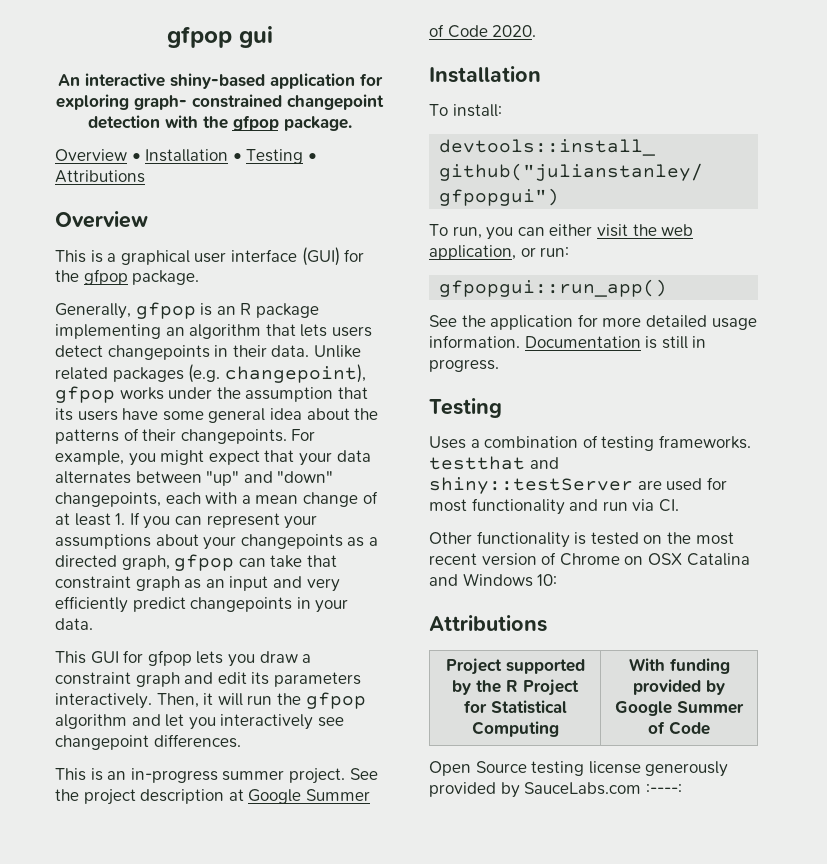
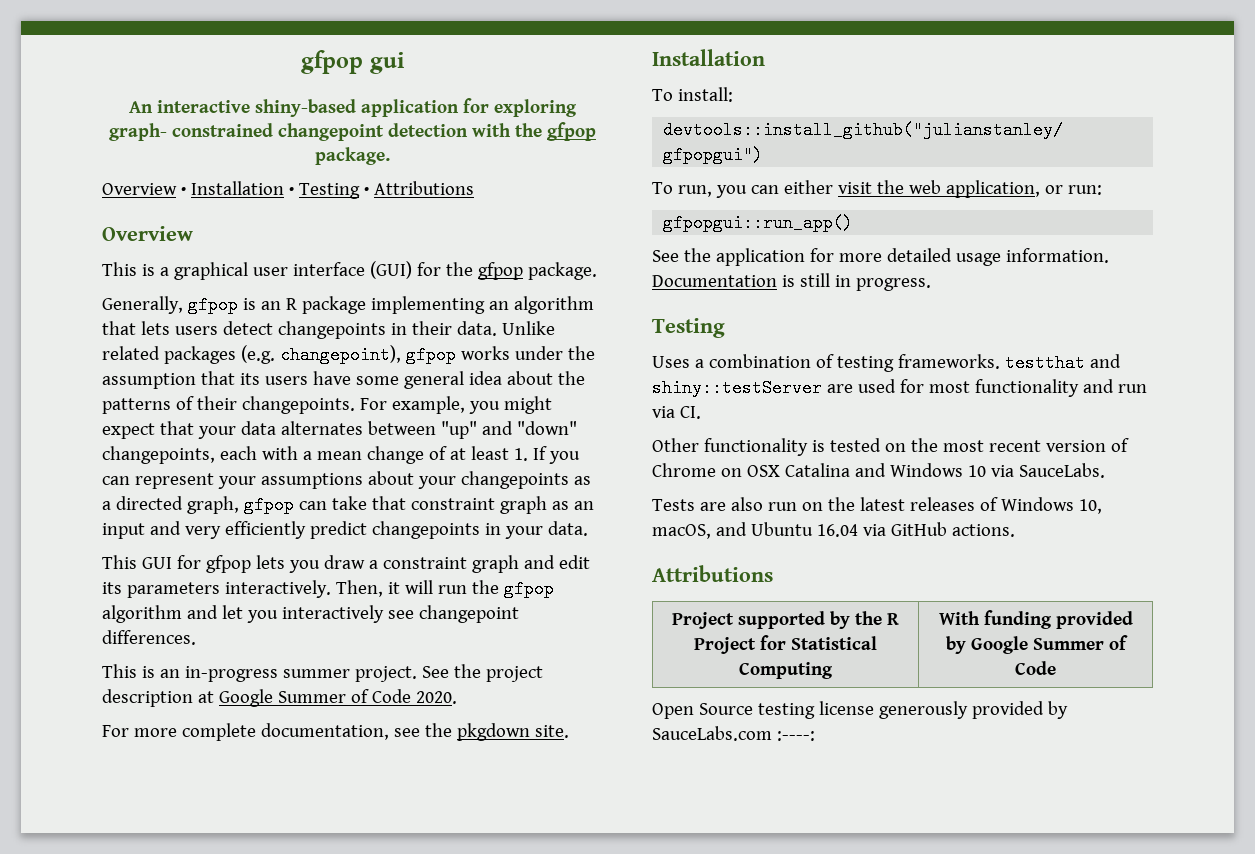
+ For more complete documentation, see the pkgdown site.
- Other functionality is tested on the most recent version of Chrome on OSX Catalina and Windows 10:
+ Other functionality is tested on the most recent version of Chrome on OSX Catalina and Windows 10 via SauceLabs.
+ Tests are also run on the latest releases of Windows 10, macOS, and Ubuntu 16.04 via GitHub actions.

